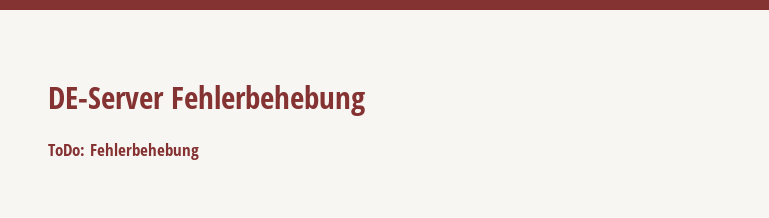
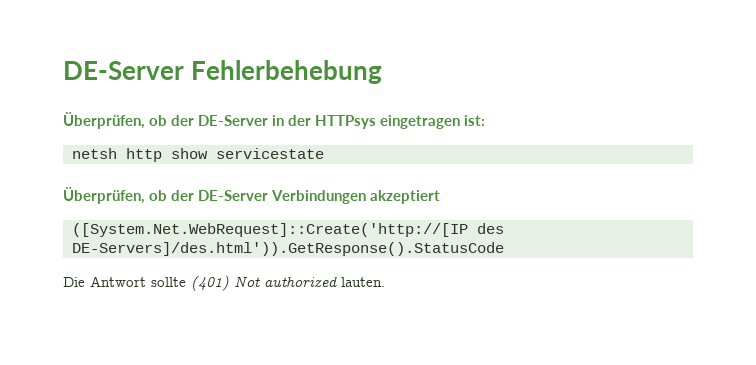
- ToDo: Fehlerbehebung
+ Überprüfen, ob der DE-Server in der HTTPsys eingetragen ist:
+ netsh http show servicestate
+ Überprüfen, ob der DE-Server Verbindungen akzeptiert
+ ([System.Net.WebRequest]::Create('http://[IP des DE-Servers]/des.html')).GetResponse().StatusCode
+ Die Antwort sollte (401) Not authorized lauten.

